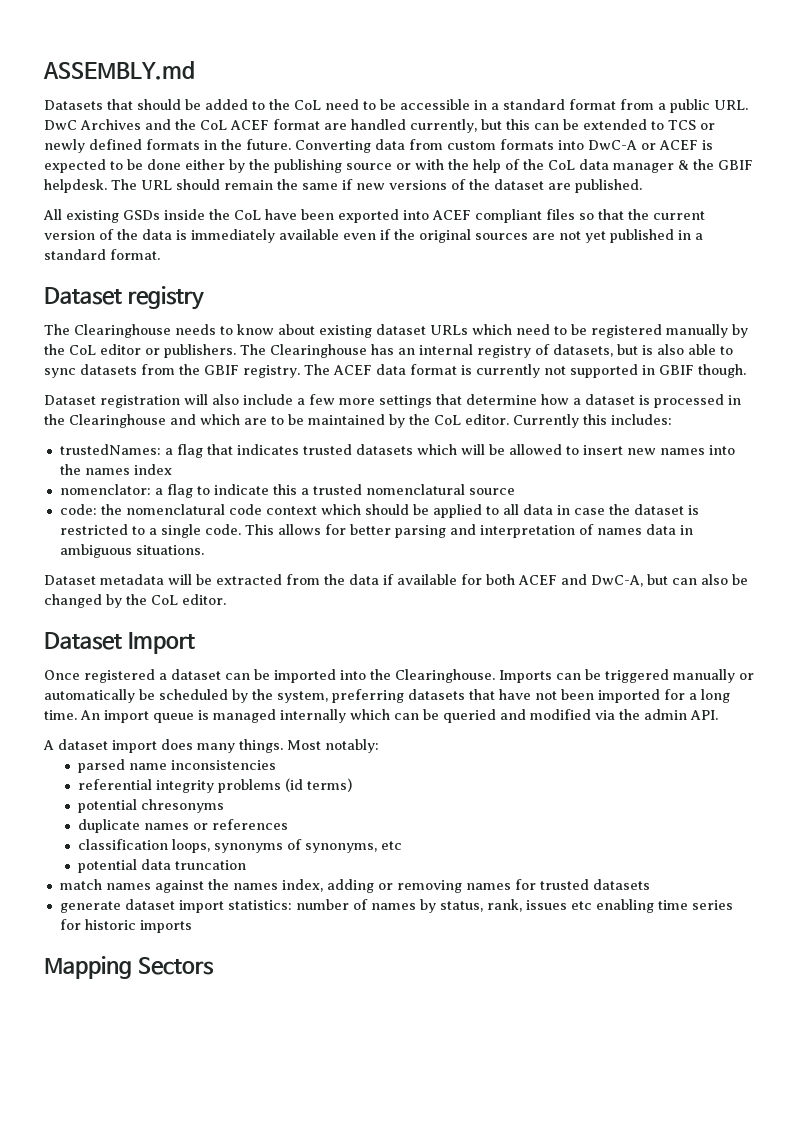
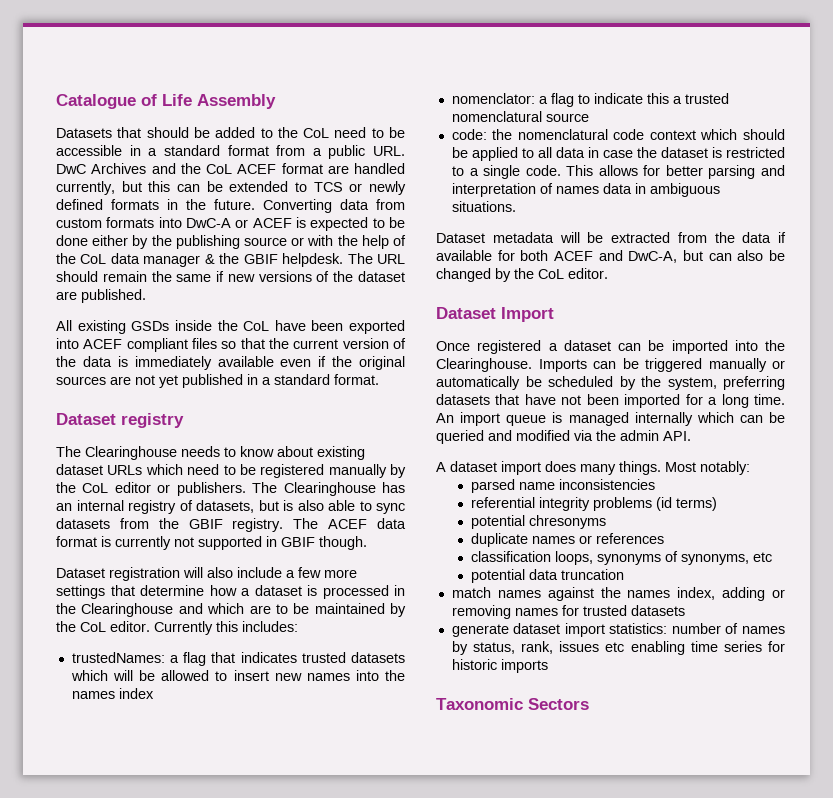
- ASSEMBLY.md
+ Catalogue of Life Assembly
- Mapping Sectors
+ Taxonomic Sectors

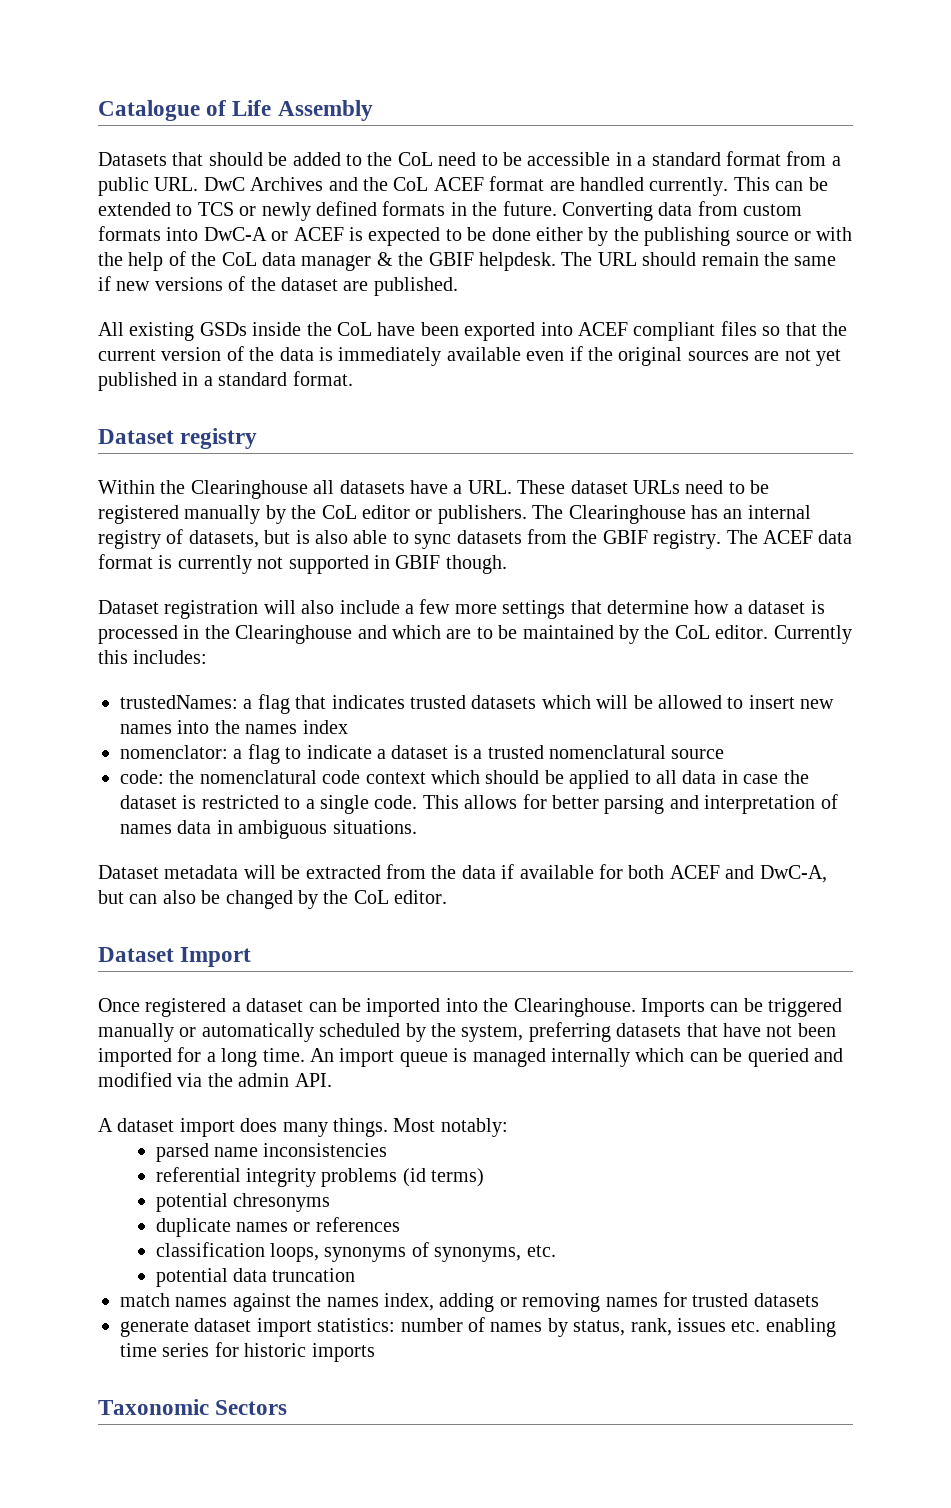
- Datasets that should be added to the CoL need to be accessible in a standard format from a public URL. DwC Archives and the CoL ACEF format are handled currently, but this can be extended to TCS or newly defined formats in the future.
+ Datasets that should be added to the CoL need to be accessible in a standard format from a public URL. DwC Archives and the CoL ACEF format are handled currently. This can be extended to TCS or newly defined formats in the future.
- The Clearinghouse needs to know about existing dataset URLs which need to be registered manually by the CoL editor or publishers.
+ Within the Clearinghouse all datasets have a URL. These dataset URLs need to be registered manually by the CoL editor or publishers.
- nomenclator: a flag to indicate this a trusted nomenclatural source
+ nomenclator: a flag to indicate a dataset is a trusted nomenclatural source
- Imports can be triggered manually or automatically be scheduled by the system, preferring datasets that have not been imported for a long time.
+ Imports can be triggered manually or automatically scheduled by the system, preferring datasets that have not been imported for a long time.
- classification loops, synonyms of synonyms, etc
+ classification loops, synonyms of synonyms, etc.
- generate dataset import statistics: number of names by status, rank, issues etc enabling time series for historic imports
+ generate dataset import statistics: number of names by status, rank, issues etc. enabling time series for historic imports

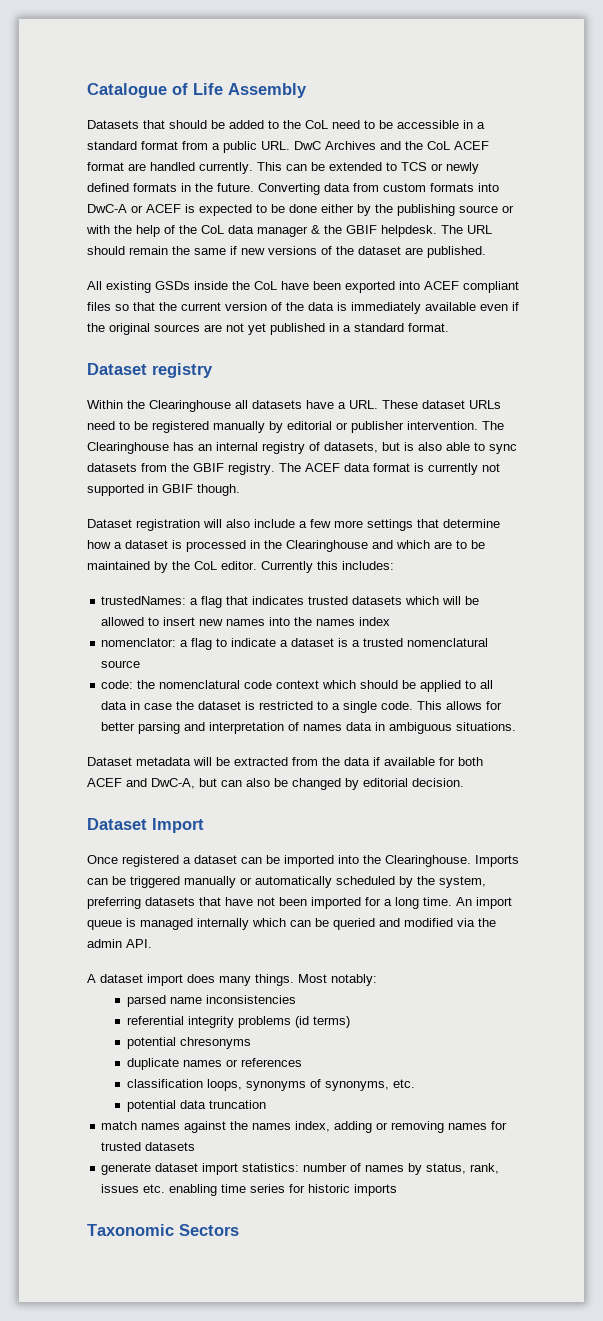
- Within the Clearinghouse all datasets have a URL. These dataset URLs need to be registered manually by the CoL editor or publishers.
+ Within the Clearinghouse all datasets have a URL. These dataset URLs need to be registered manually by editorial or publisher intervention.
- Dataset metadata will be extracted from the data if available for both ACEF and DwC-A, but can also be changed by the CoL editor.
+ Dataset metadata will be extracted from the data if available for both ACEF and DwC-A, but can also be changed by editorial decision.

